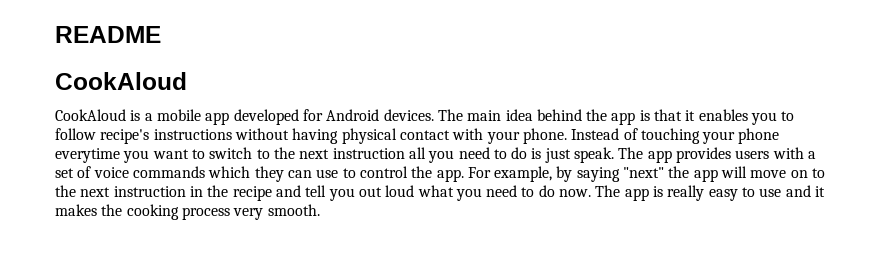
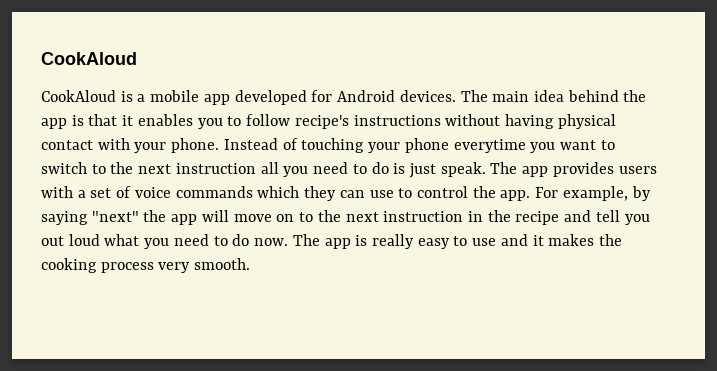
- README

